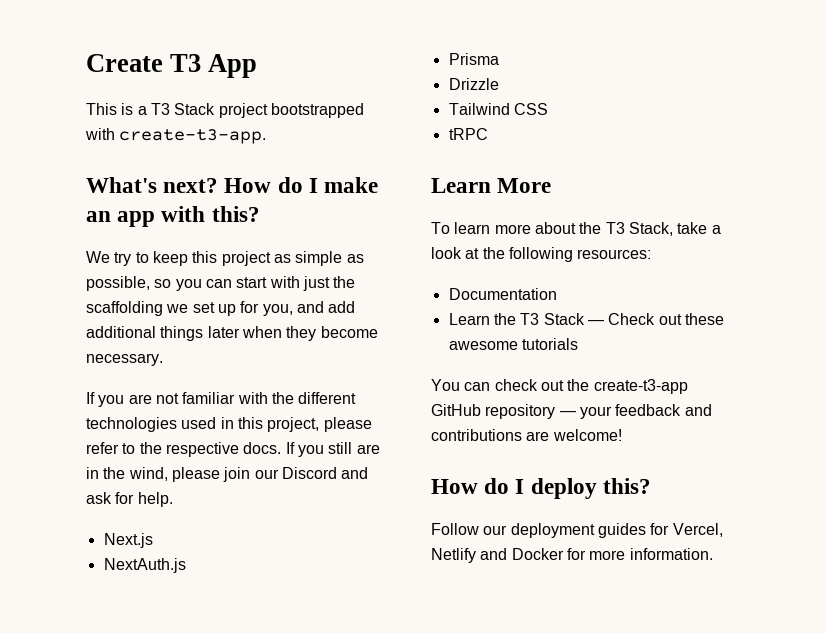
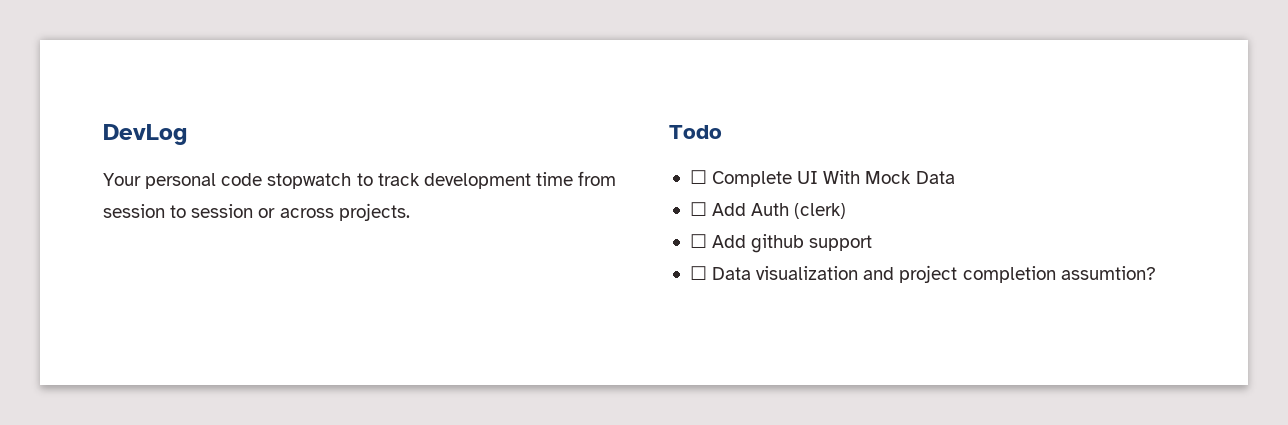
- Create T3 App
- This is a T3 Stack project bootstrapped with create-t3-app.
- What's next? How do I make an app with this?
- We try to keep this project as simple as possible, so you can start with just the scaffolding we set up for you, and add additional things later when they become necessary.
- If you are not familiar with the different technologies used in this project, please refer to the respective docs. If you still are in the wind, please join our Discord and ask for help.
- Next.js
- NextAuth.js
- Prisma
- Drizzle
- Tailwind CSS
- tRPC
- Learn More
- To learn more about the T3 Stack, take a look at the following resources:
- Documentation
- Learn the T3 Stack — Check out these awesome tutorials
- You can check out the create-t3-app GitHub repository — your feedback and contributions are welcome!
- How do I deploy this?
- Follow our deployment guides for Vercel, Netlify and Docker for more information.
+ DevLog
+ Your personal code stopwatch to track development time from session to session or across projects.
+ Todo
+ ☐ Complete UI With Mock Data
+ ☐ Add Auth (clerk)
+ ☐ Add github support
+ ☐ Data visualization and project completion assumtion?

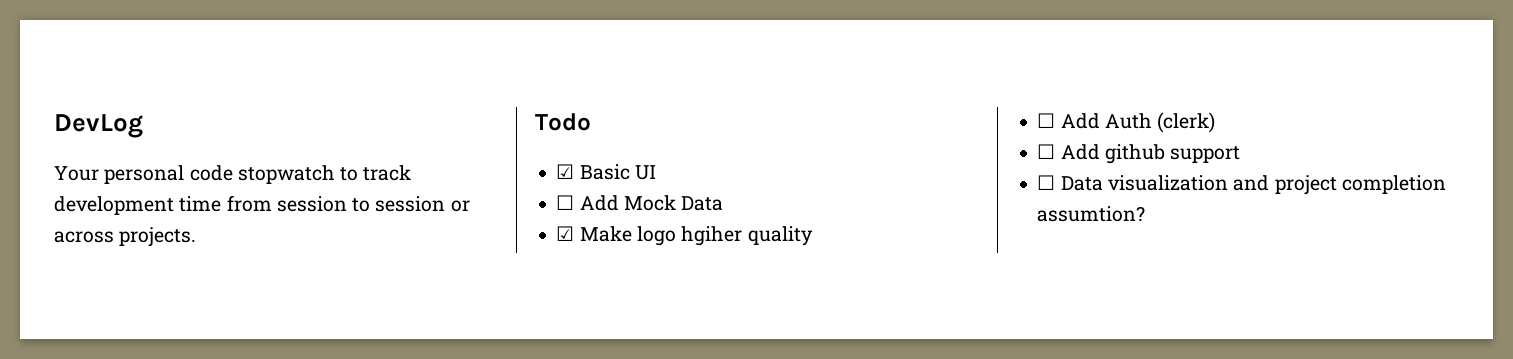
- ☐ Complete UI With Mock Data
+ ☑ Basic UI
+ ☐ Add Mock Data
+ ☑ Make logo hgiher quality

